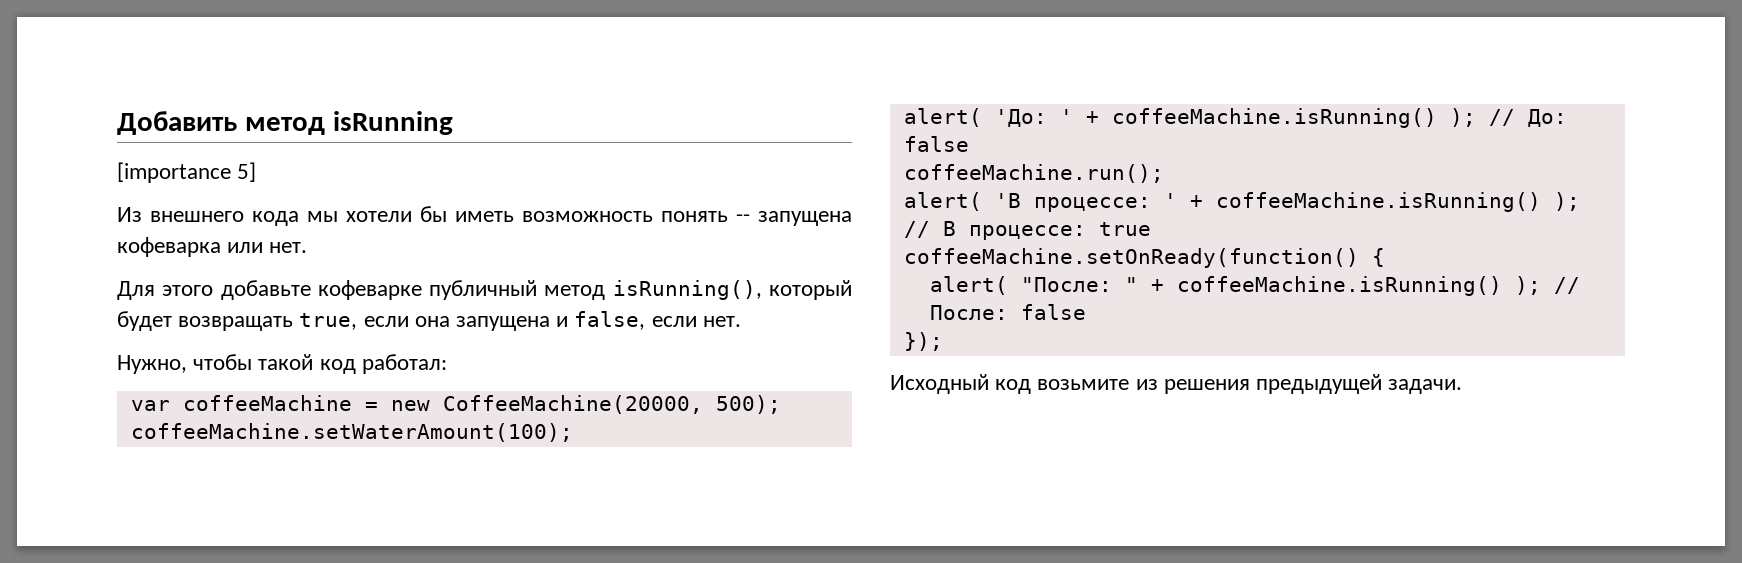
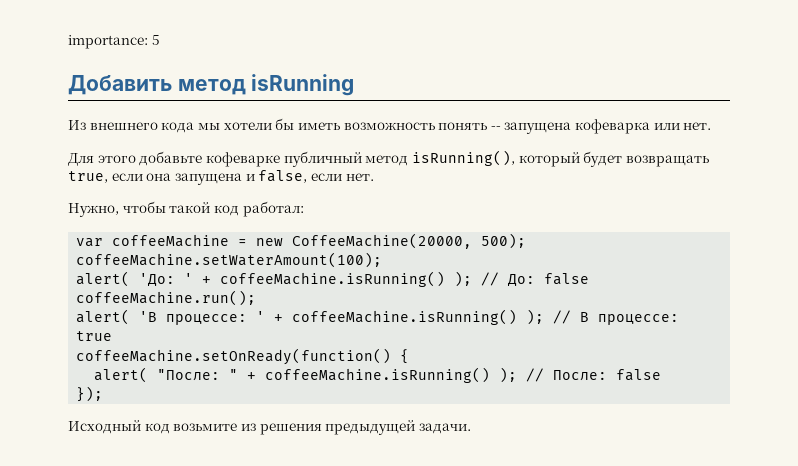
+ importance: 5
- [importance 5]

